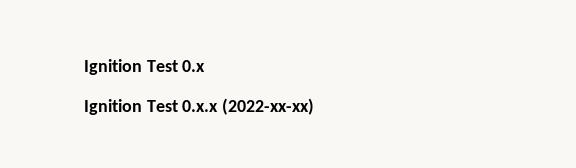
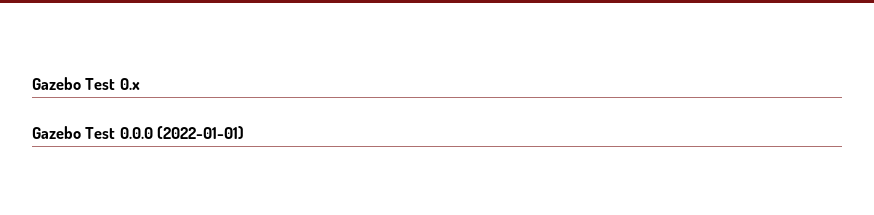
- Ignition Test 0.x
+ Gazebo Test 0.x
- Ignition Test 0.x.x (2022-xx-xx)
+ Gazebo Test 0.0.0 (2022-01-01)

